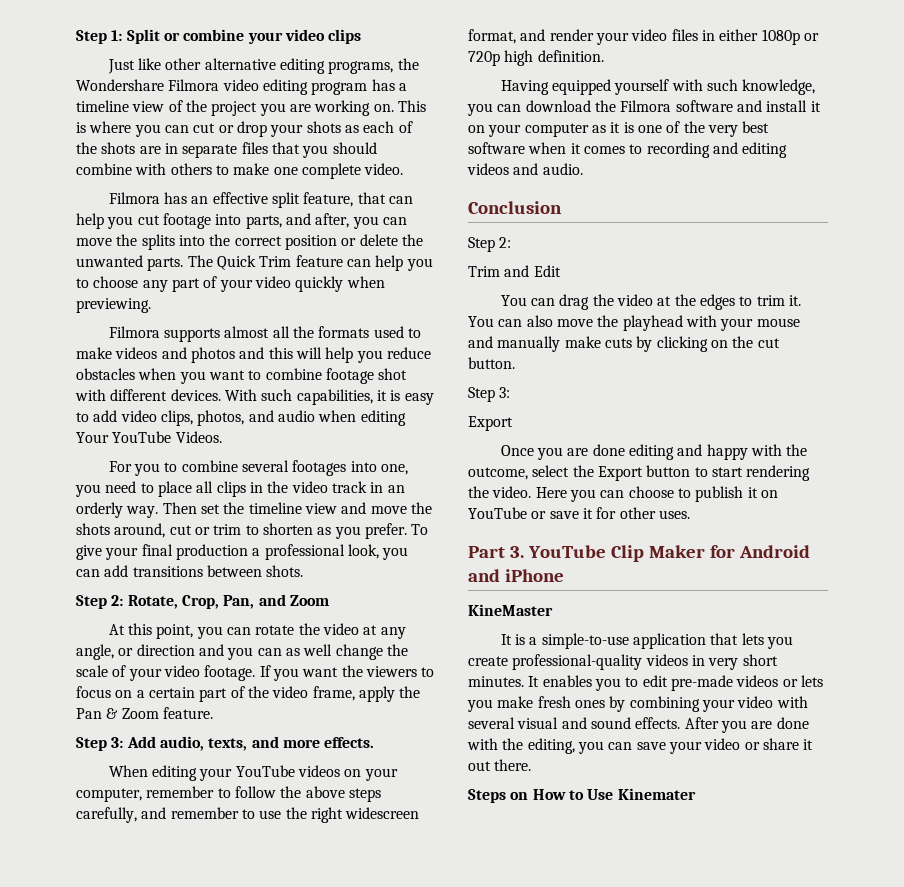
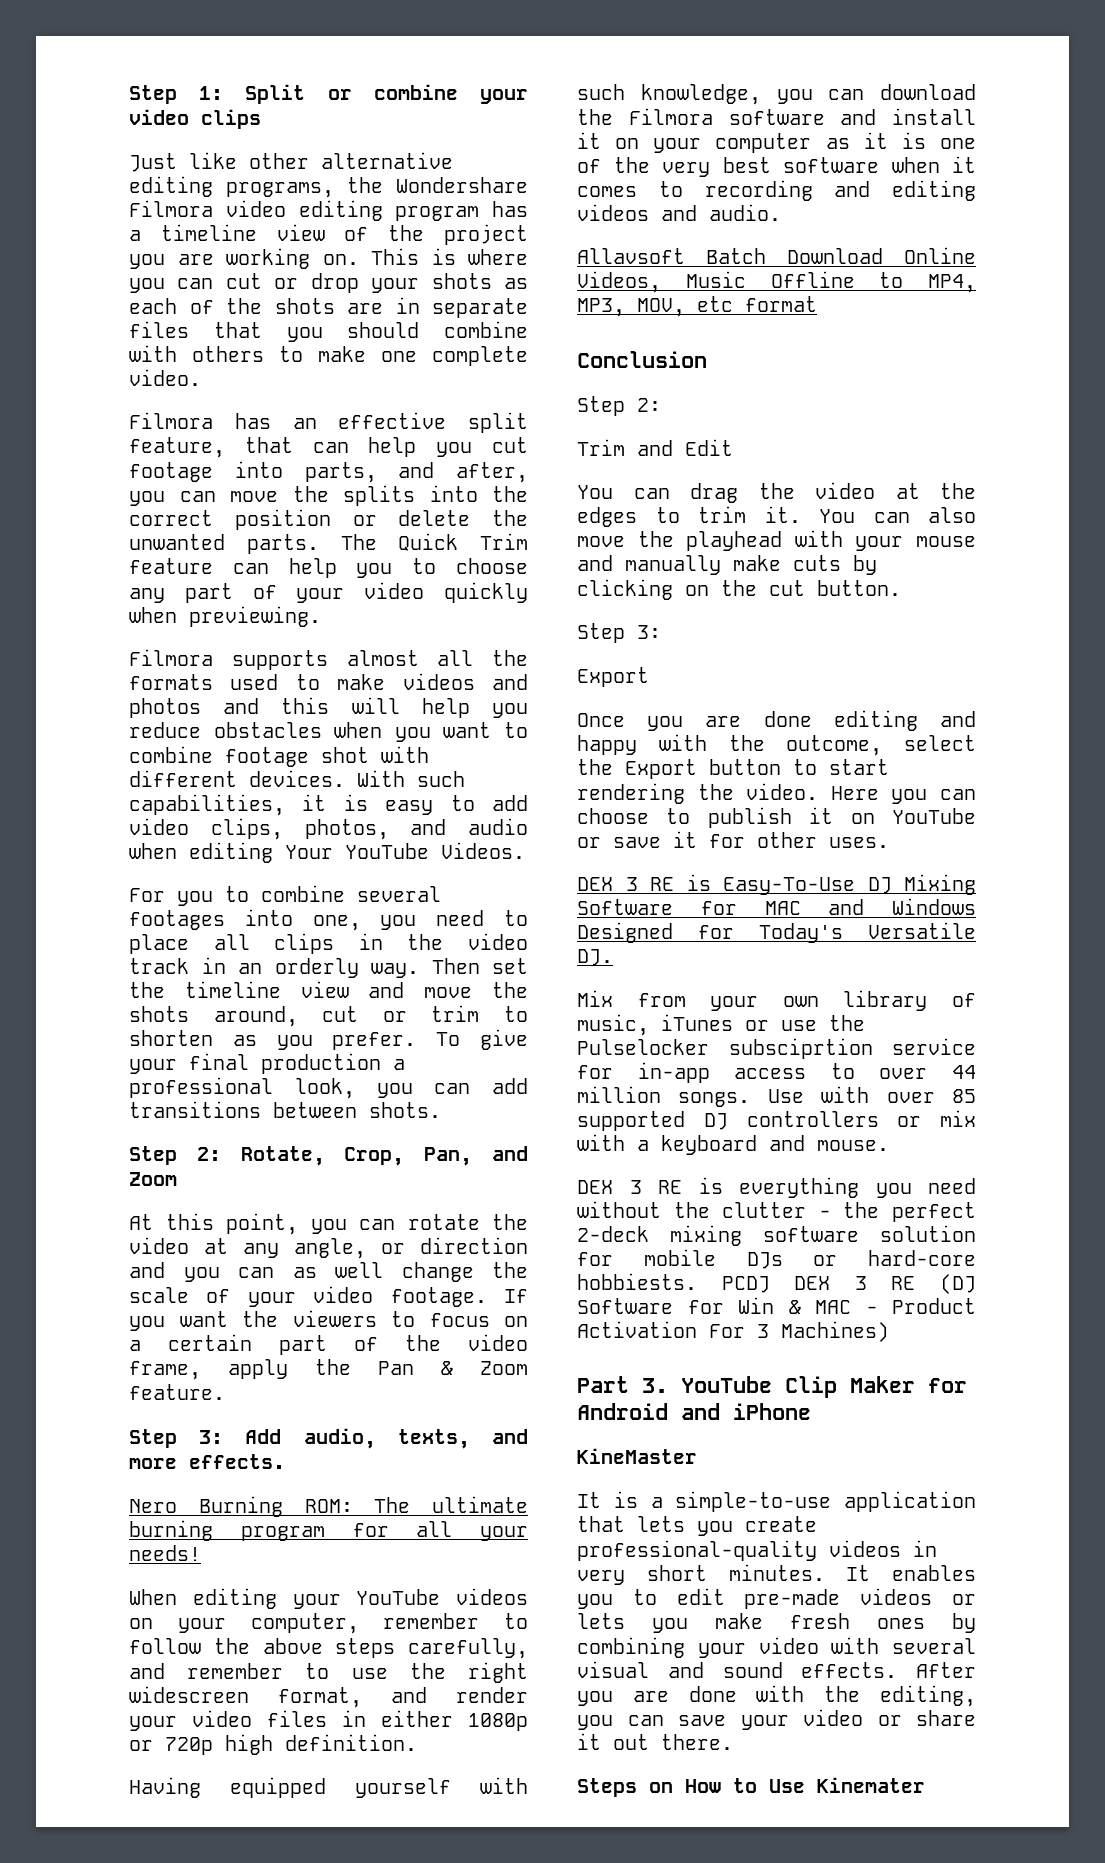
+ Nero Burning ROM: The ultimate burning program for all your needs!
+ Allavsoft Batch Download Online Videos, Music Offline to MP4, MP3, MOV, etc format
+ DEX 3 RE is Easy-To-Use DJ Mixing Software for MAC and Windows Designed for Today's Versatile DJ.
+ Mix from your own library of music, iTunes or use the Pulselocker subsciprtion service for in-app access to over 44 million songs. Use with over 85 supported DJ controllers or mix with a keyboard and mouse.
+ DEX 3 RE is everything you need without the clutter - the perfect 2-deck mixing software solution for mobile DJs or hard-core hobbiests. PCDJ DEX 3 RE (DJ Software for Win & MAC - Product Activation For 3 Machines)

